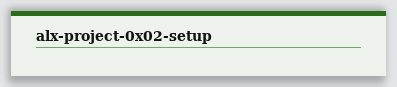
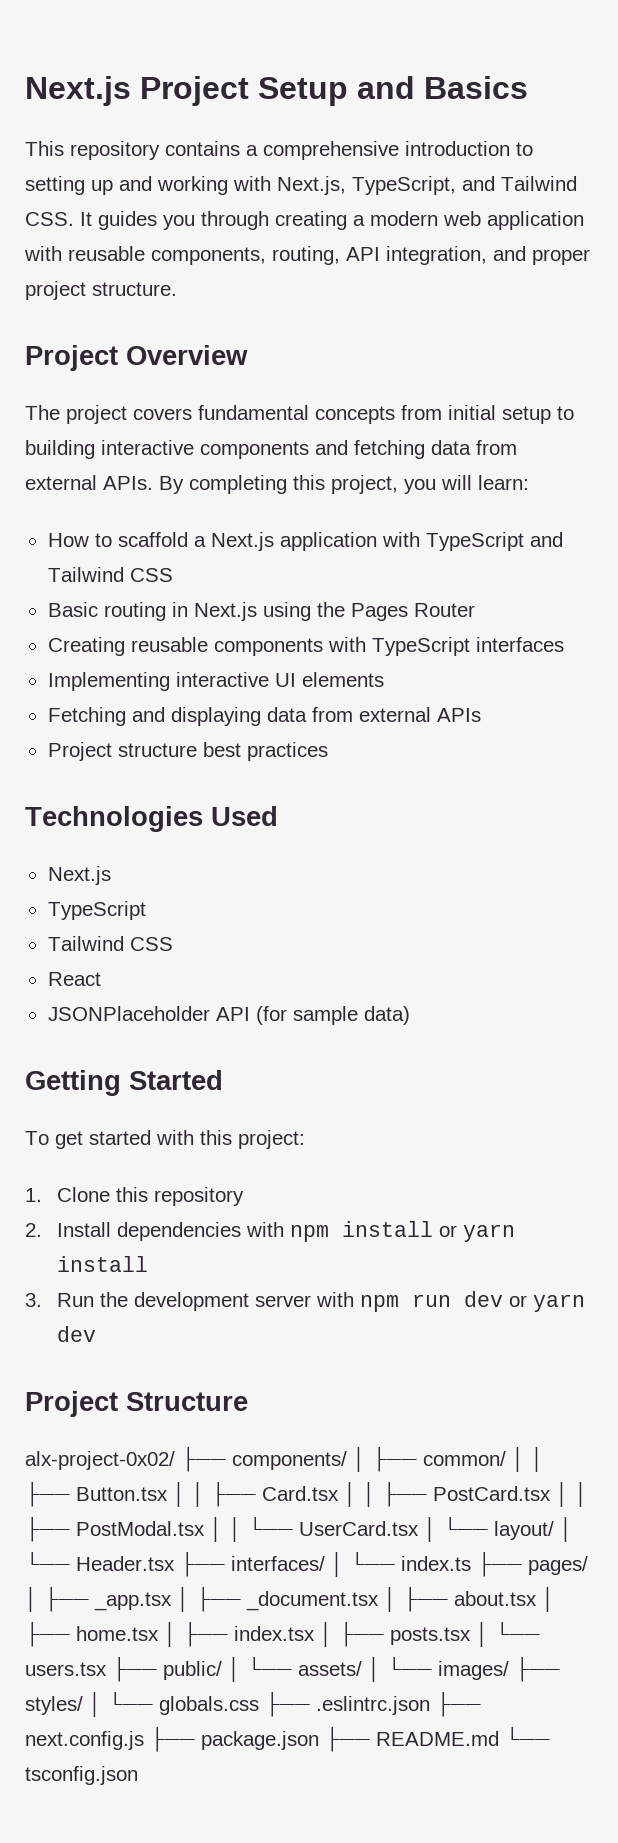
- alx-project-0x02-setup
+ Next.js Project Setup and Basics
+ This repository contains a comprehensive introduction to setting up and working with Next.js, TypeScript, and Tailwind CSS. It guides you through creating a modern web application with reusable components, routing, API integration, and proper project structure.
+ Project Overview
+ The project covers fundamental concepts from initial setup to building interactive components and fetching data from external APIs. By completing this project, you will learn:
+ How to scaffold a Next.js application with TypeScript and Tailwind CSS
+ Basic routing in Next.js using the Pages Router
+ Creating reusable components with TypeScript interfaces
+ Implementing interactive UI elements
+ Fetching and displaying data from external APIs
+ Project structure best practices
+ Technologies Used
+ Next.js
+ TypeScript
+ Tailwind CSS
+ React
+ JSONPlaceholder API (for sample data)
+ Getting Started
+ To get started with this project:
+ 1. Clone this repository
+ 2. Install dependencies with npm install or yarn install
+ 3. Run the development server with npm run dev or yarn dev
+ Project Structure
+ alx-project-0x02/ ├── components/ │ ├── common/ │ │ ├── Button.tsx │ │ ├── Card.tsx │ │ ├── PostCard.tsx │ │ ├── PostModal.tsx │ │ └── UserCard.tsx │ └── layout/ │ └── Header.tsx ├── interfaces/ │ └── index.ts ├── pages/ │ ├── _app.tsx │ ├── _document.tsx │ ├── about.tsx │ ├── home.tsx │ ├── index.tsx │ ├── posts.tsx │ └── users.tsx ├── public/ │ └── assets/ │ └── images/ ├── styles/ │ └── globals.css ├── .eslintrc.json ├── next.config.js ├── package.json ├── README.md └── tsconfig.json

